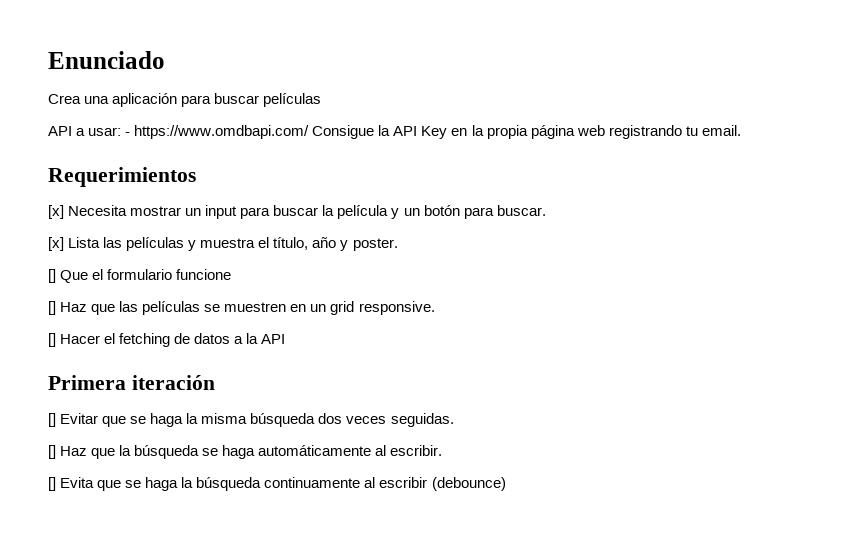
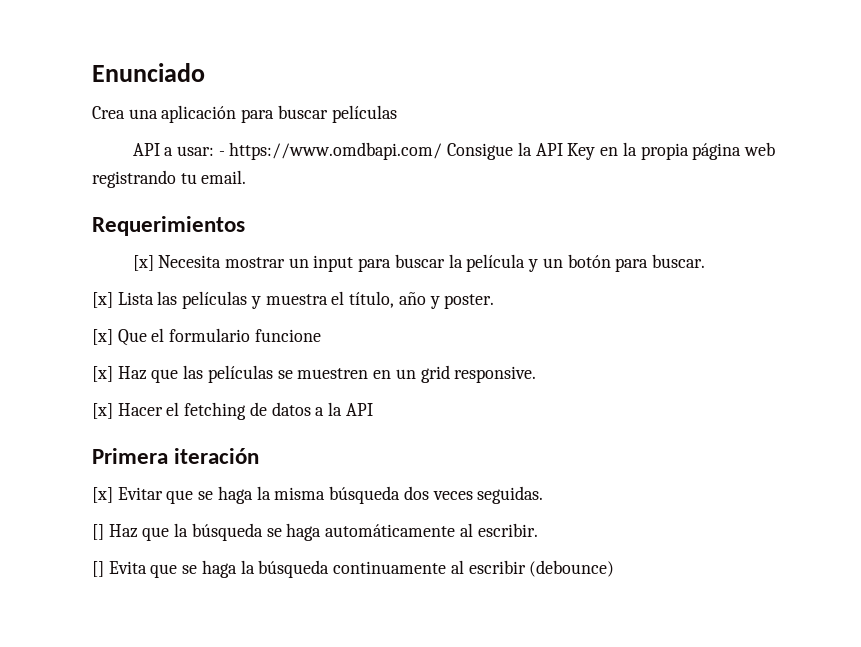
- [] Que el formulario funcione
+ [x] Que el formulario funcione
- [] Haz que las películas se muestren en un grid responsive.
+ [x] Haz que las películas se muestren en un grid responsive.
- [] Hacer el fetching de datos a la API
+ [x] Hacer el fetching de datos a la API
- [] Evitar que se haga la misma búsqueda dos veces seguidas.
+ [x] Evitar que se haga la misma búsqueda dos veces seguidas.

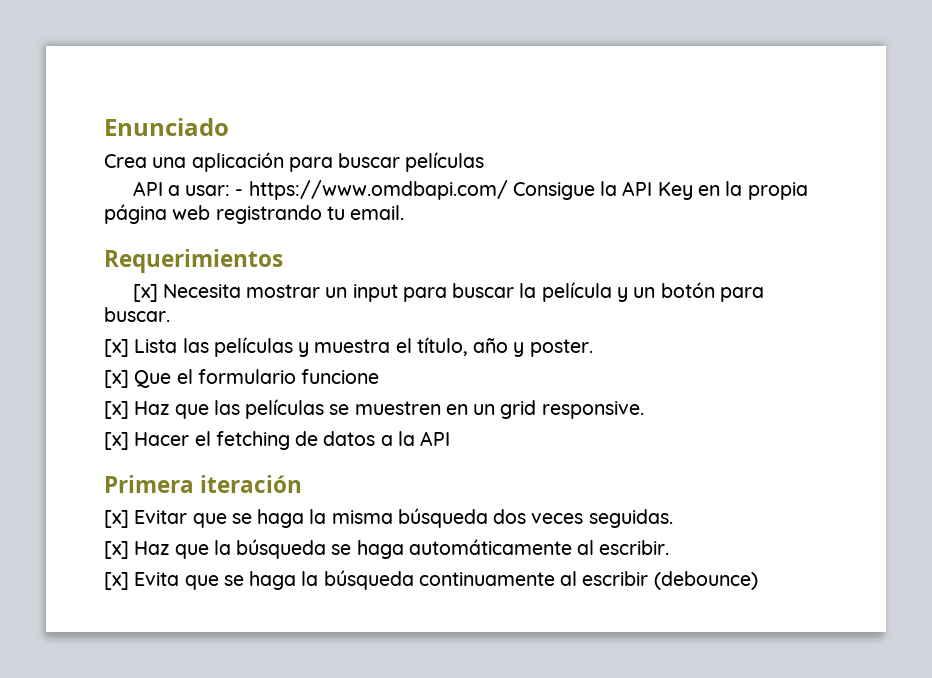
- [] Haz que la búsqueda se haga automáticamente al escribir.
+ [x] Haz que la búsqueda se haga automáticamente al escribir.
- [] Evita que se haga la búsqueda continuamente al escribir (debounce)
+ [x] Evita que se haga la búsqueda continuamente al escribir (debounce)

